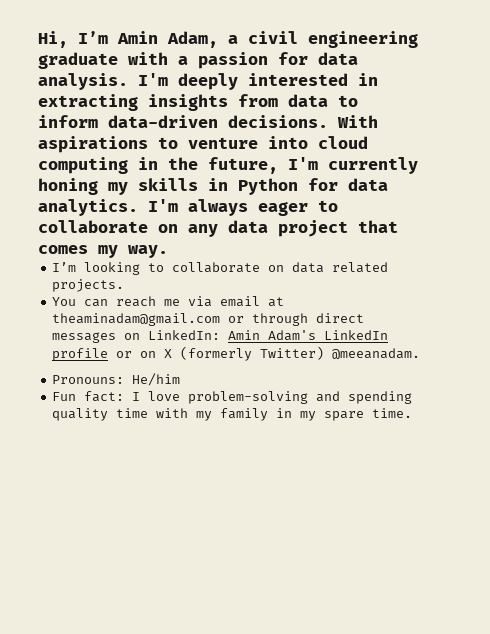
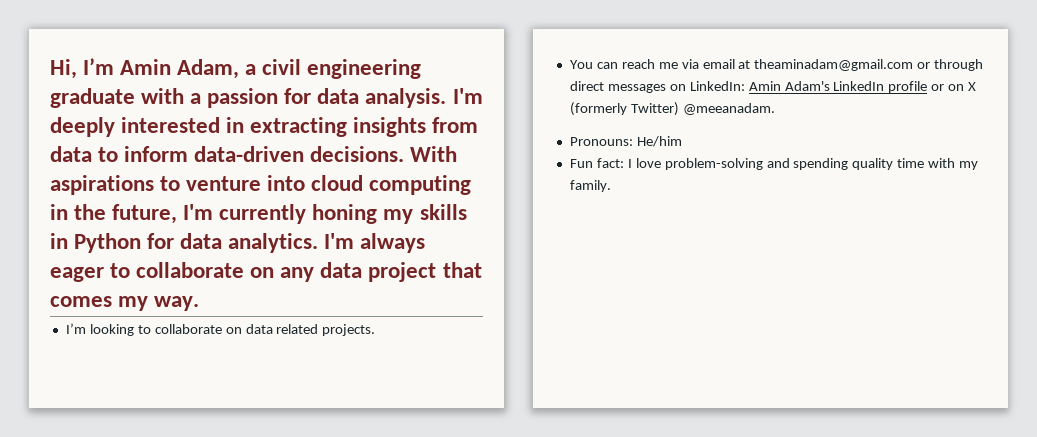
- Fun fact: I love problem-solving and spending quality time with my family in my spare time.
+ Fun fact: I love problem-solving and spending quality time with my family.

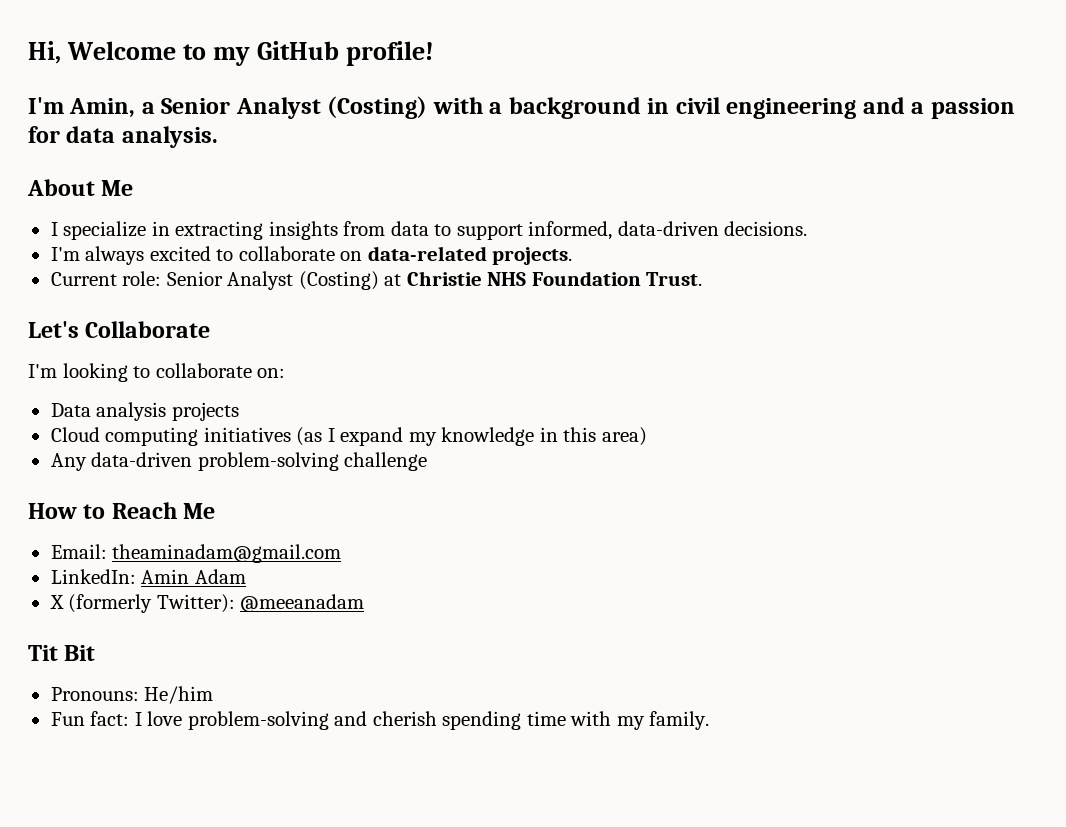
- Hi, I’m Amin Adam, a civil engineering graduate with a passion for data analysis. I'm deeply interested in extracting insights from data to inform data-driven decisions. With aspirations to venture into cloud computing in the future, I'm currently honing my skills in Python for data analytics. I'm always eager to collaborate on any data project that comes my way.
- I’m looking to collaborate on data related projects.
- You can reach me via email at theaminadam@gmail.com or through direct messages on LinkedIn: Amin Adam's LinkedIn profile or on X (formerly Twitter) @meeanadam.
+ Hi, Welcome to my GitHub profile!
+ I'm Amin, a Senior Analyst (Costing) with a background in civil engineering and a passion for data analysis.
+ About Me
+ I specialize in extracting insights from data to support informed, data-driven decisions.
+ I'm always excited to collaborate on data-related projects.
+ Current role: Senior Analyst (Costing) at Christie NHS Foundation Trust.
+ Let's Collaborate
+ I'm looking to collaborate on:
+ Data analysis projects
+ Cloud computing initiatives (as I expand my knowledge in this area)
+ Any data-driven problem-solving challenge
+ How to Reach Me
+ Email: theaminadam@gmail.com
+ LinkedIn: Amin Adam
+ X (formerly Twitter): @meeanadam
+ Tit Bit
- Fun fact: I love problem-solving and spending quality time with my family.
+ Fun fact: I love problem-solving and cherish spending time with my family.

